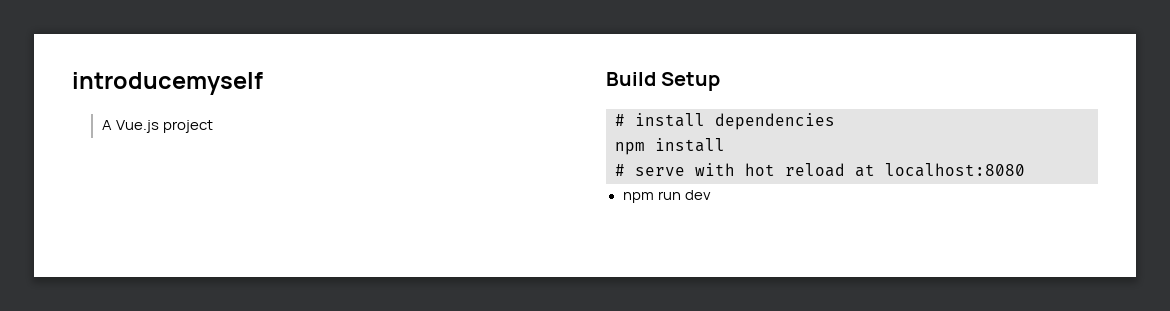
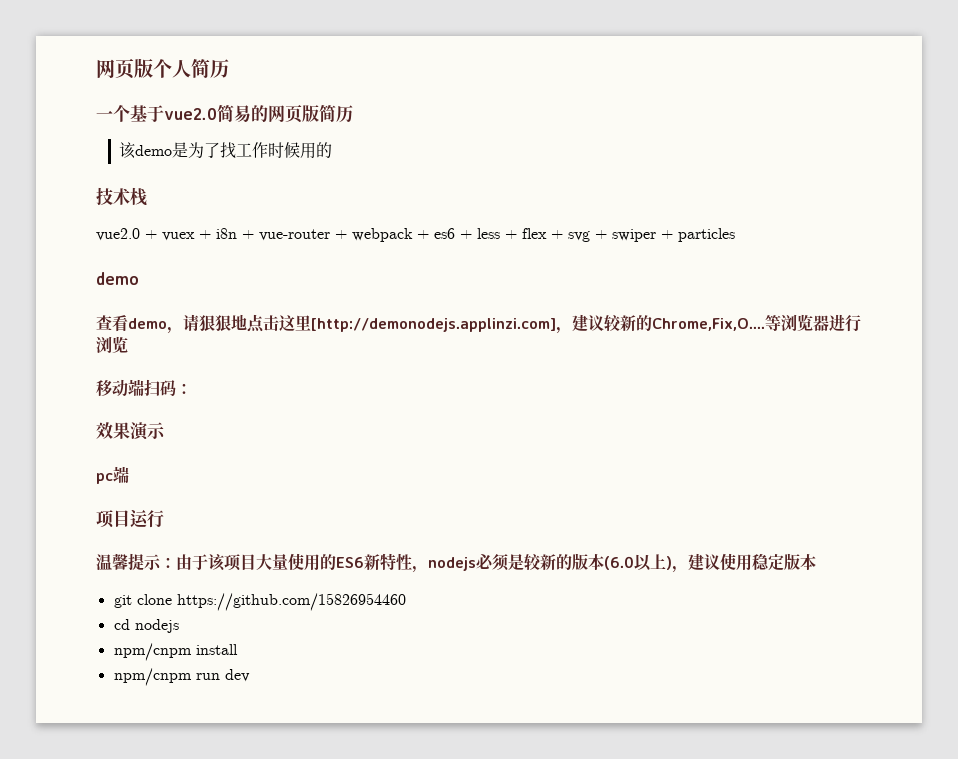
- introducemyself
- A Vue.js project
- Build Setup
- # install dependencies
- npm install
- # serve with hot reload at localhost:8080
- npm run dev
+ 网页版个人简历
+ 一个基于vue2.0简易的网页版简历
+ 该demo是为了找工作时候用的
+ 技术栈
+ vue2.0 + vuex + i8n + vue-router + webpack + es6 + less + flex + svg + swiper + particles
+ demo
+ 查看demo，请狠狠地点击这里[http://demonodejs.applinzi.com]，建议较新的Chrome,Fix,O....等浏览器进行浏览
+ 移动端扫码：
+ 效果演示
+ pc端
+ 项目运行
+ 温馨提示：由于该项目大量使用的ES6新特性，nodejs必须是较新的版本(6.0以上)，建议使用稳定版本
+ git clone https://github.com/15826954460
+ cd nodejs
+ npm/cnpm install
+ npm/cnpm run dev

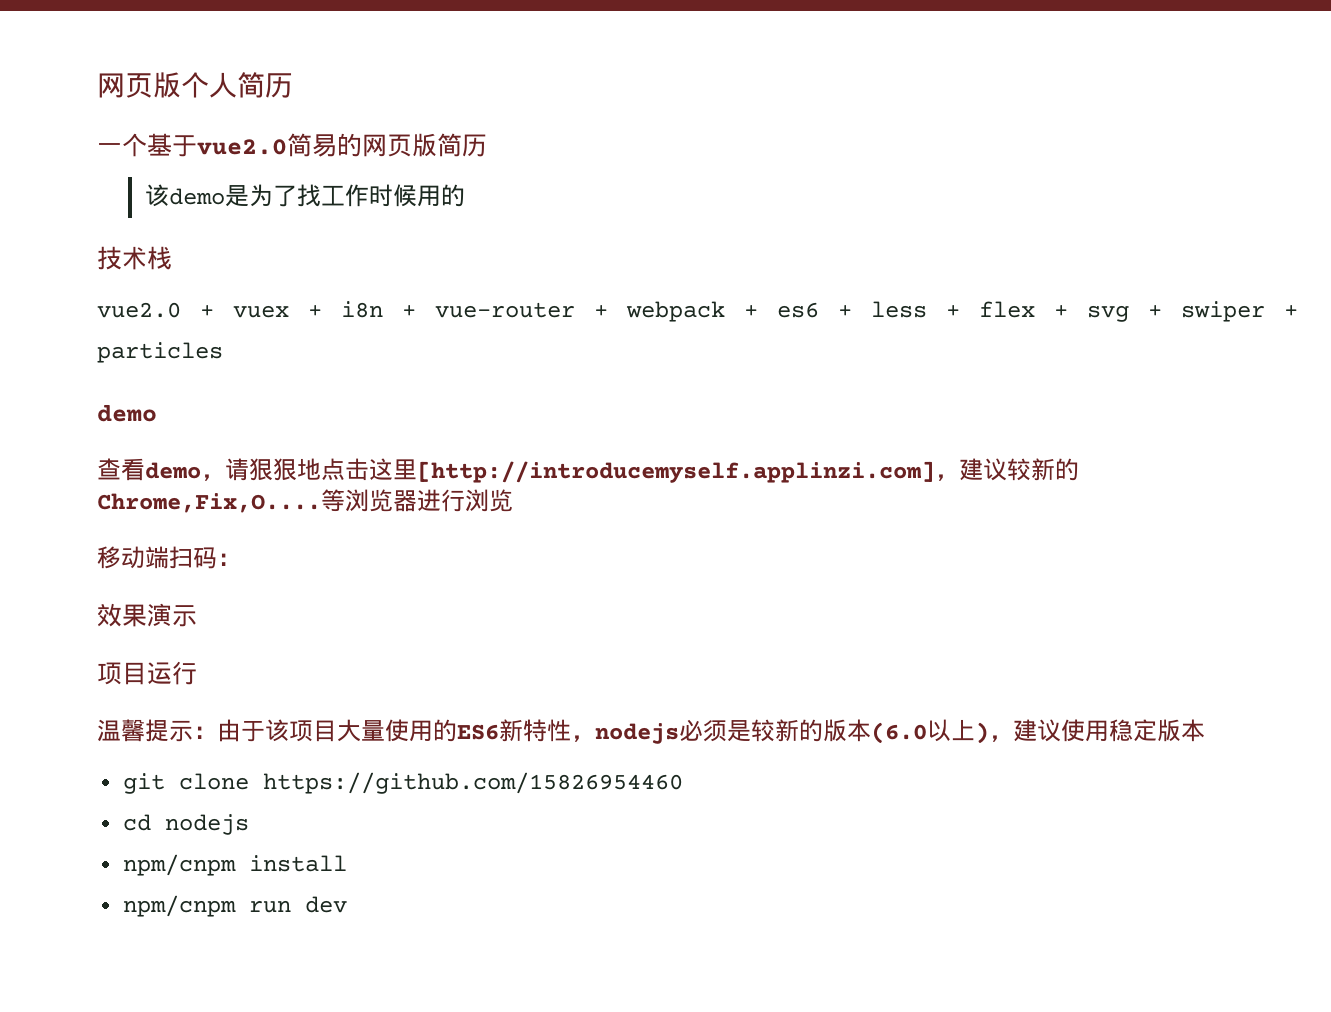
- 查看demo，请狠狠地点击这里[http://demonodejs.applinzi.com]，建议较新的Chrome,Fix,O....
+ 查看demo，请狠狠地点击这里[http://introducemyself.applinzi.com]，建议较新的Chrome,Fix,O....
- pc端

